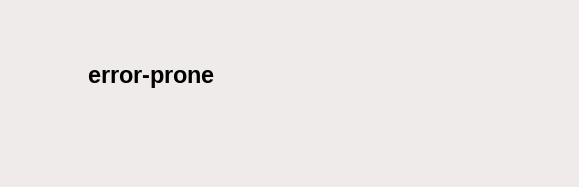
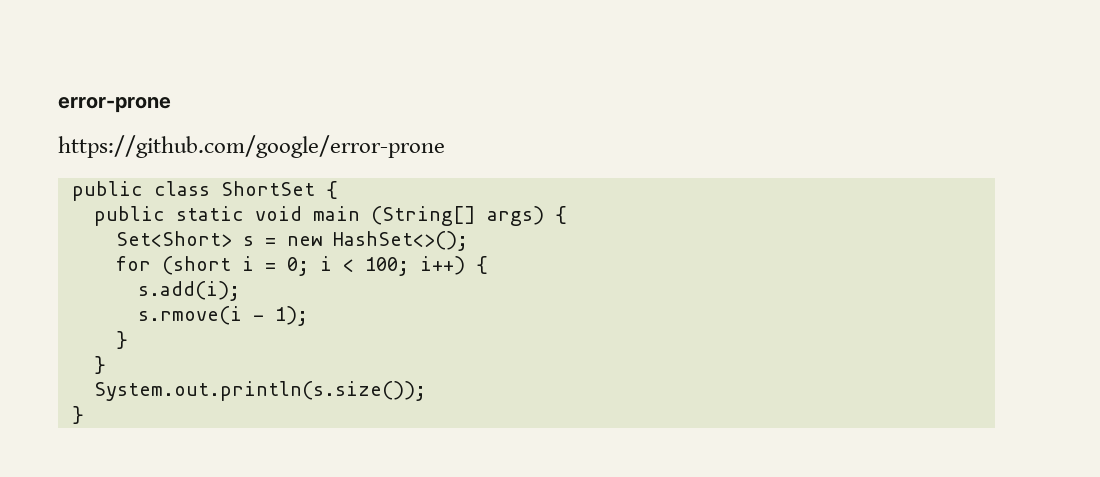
+ https://github.com/google/error-prone
+ public class ShortSet {
+ public static void main (String[] args) {
+ Set<Short> s = new HashSet<>();
+ for (short i = 0; i < 100; i++) {
+ s.add(i);
+ s.rmove(i - 1);
+ }
+ }
+ System.out.println(s.size());
+ }

